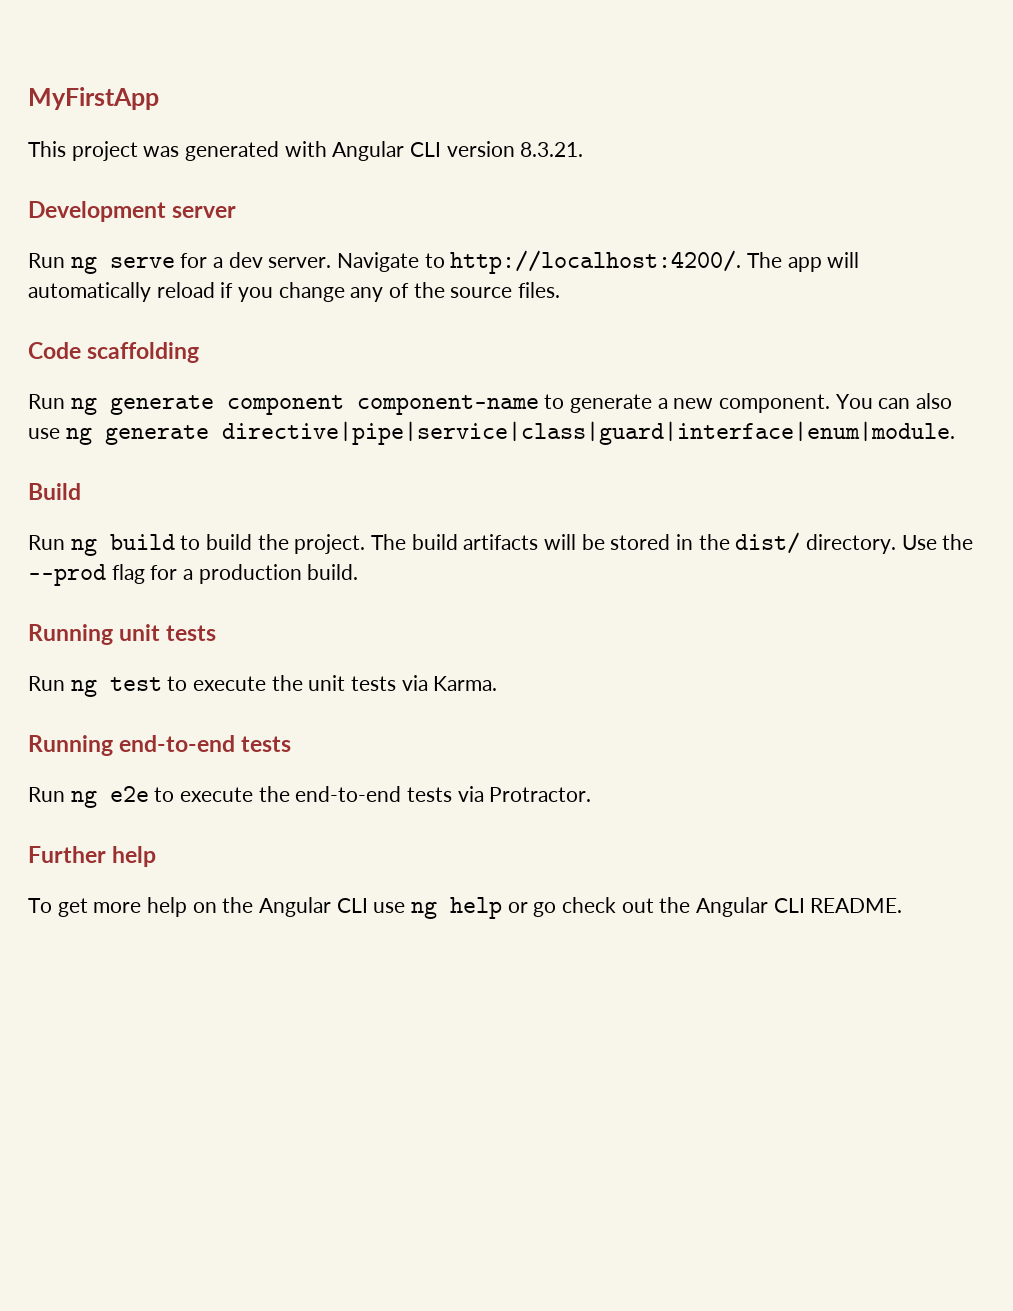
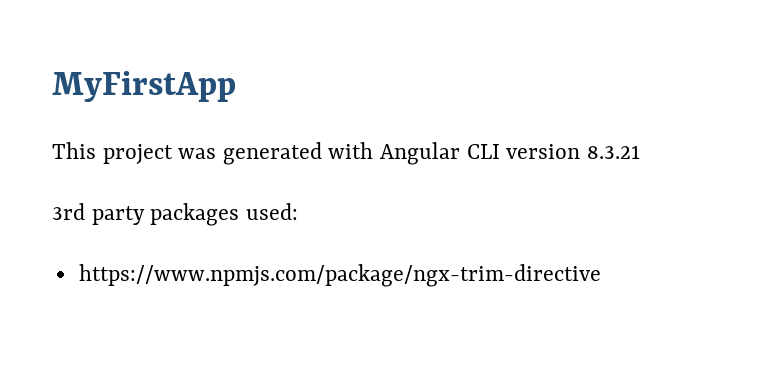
- This project was generated with Angular CLI version 8.3.21.
- Development server
- Run ng serve for a dev server. Navigate to http://localhost:4200/. The app will automatically reload if you change any of the source files.
- Code scaffolding
- Run ng generate component component-name to generate a new component. You can also use ng generate directive|pipe|service|class|guard|interface|enum|module.
- Build
- Run ng build to build the project. The build artifacts will be stored in the dist/ directory. Use the --prod flag for a production build.
- Running unit tests
- Run ng test to execute the unit tests via Karma.
- Running end-to-end tests
- Run ng e2e to execute the end-to-end tests via Protractor.
- Further help
- To get more help on the Angular CLI use ng help or go check out the Angular CLI README.
+ This project was generated with Angular CLI version 8.3.21
+ 3rd party packages used:
+ https://www.npmjs.com/package/ngx-trim-directive

